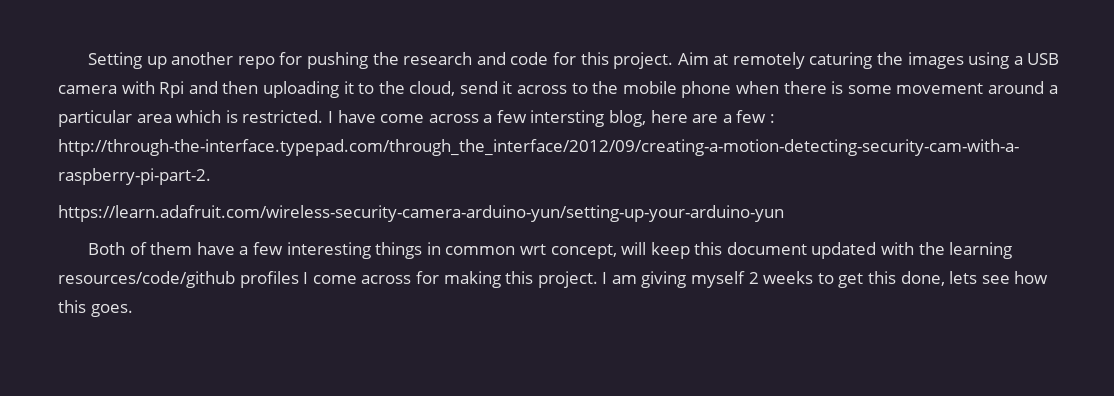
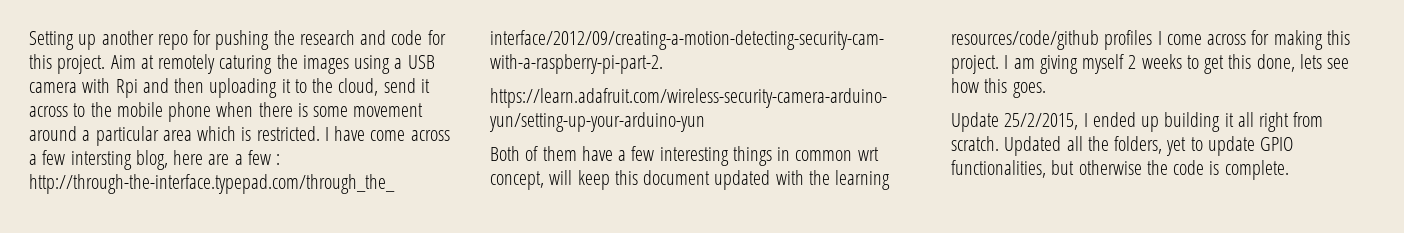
+ Update 25/2/2015, I ended up building it all right from scratch. Updated all the folders, yet to update GPIO functionalities, but otherwise the code is complete.

